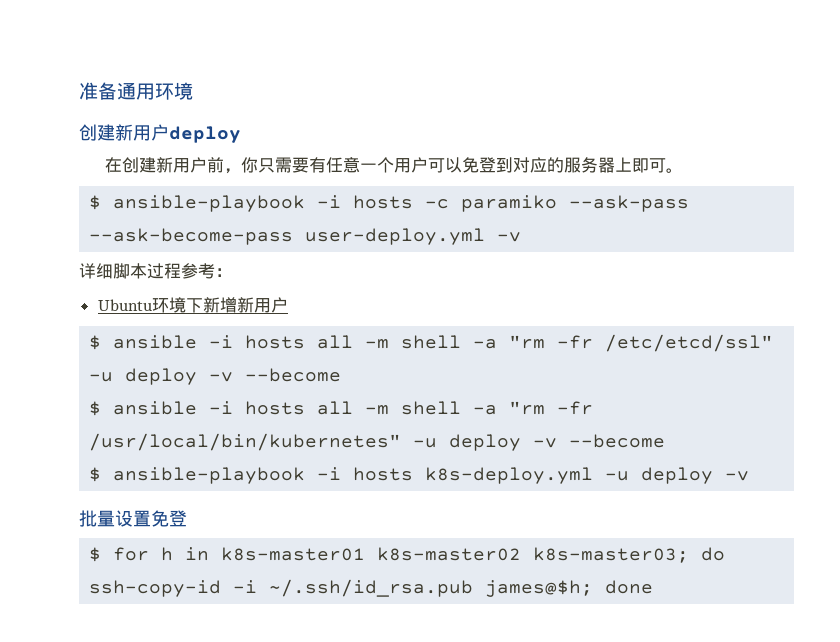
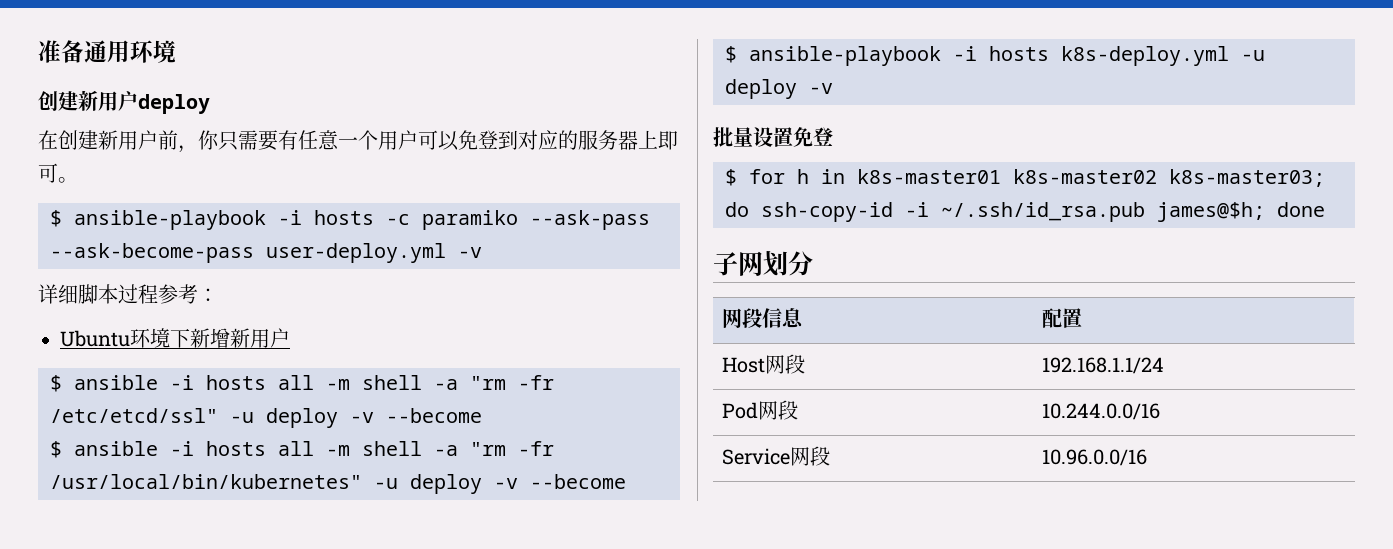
+ 子网划分
+ 网段信息 | 配置
+ Host网段 | 192.168.1.1/24
+ Pod网段 | 10.244.0.0/16
+ Service网段 | 10.96.0.0/16

